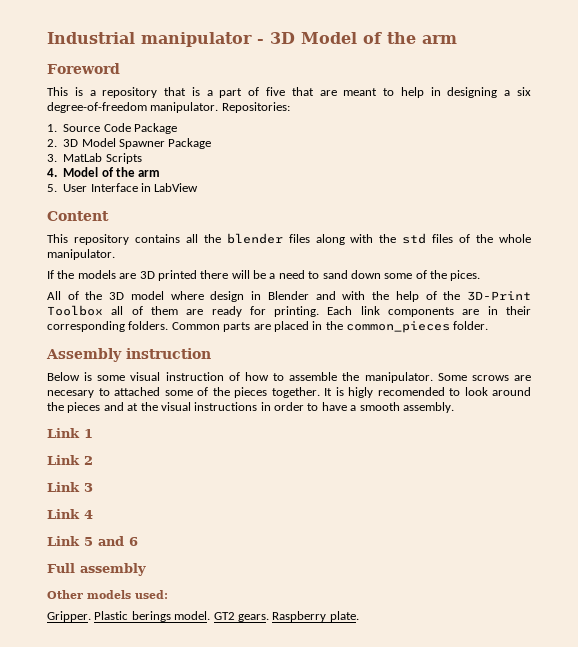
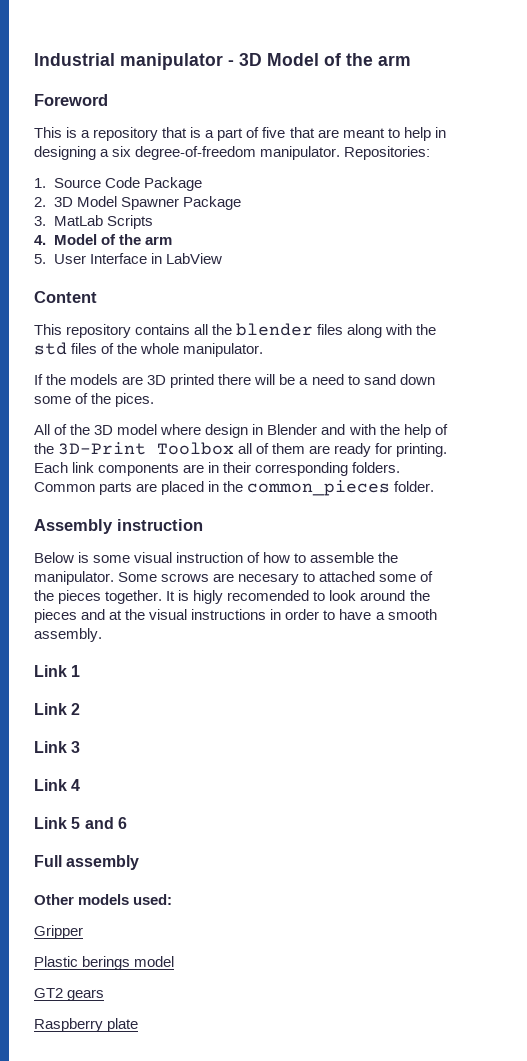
- Gripper. Plastic berings model. GT2 gears. Raspberry plate.
+ Gripper
+ Plastic berings model
+ GT2 gears
+ Raspberry plate

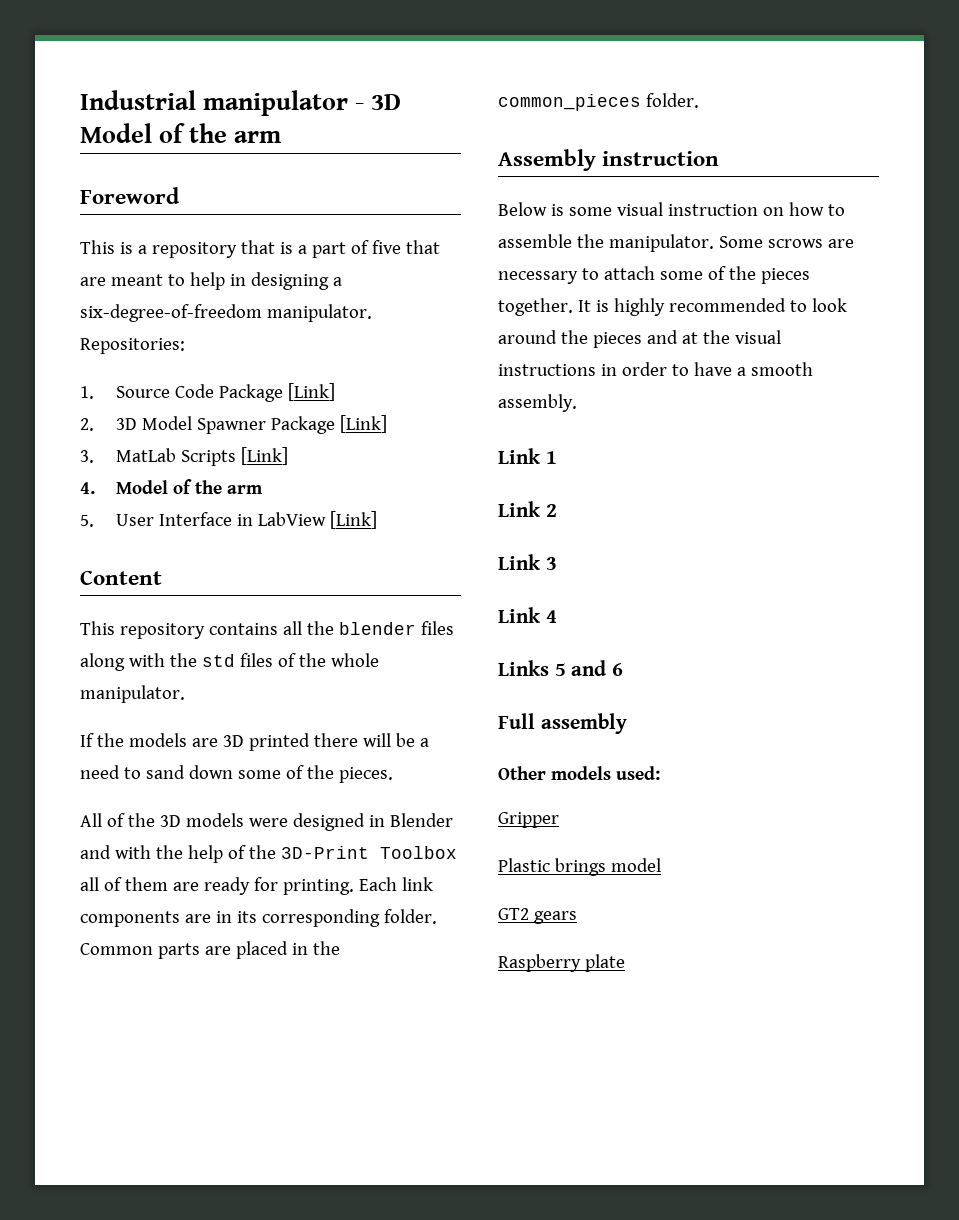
- This is a repository that is a part of five that are meant to help in designing a six degree-of-freedom manipulator.
+ This is a repository that is a part of five that are meant to help in designing a six-degree-of-freedom manipulator.
- 1. Source Code Package
+ 1. Source Code Package [Link]
- 2. 3D Model Spawner Package
+ 2. 3D Model Spawner Package [Link]
- 3. MatLab Scripts
+ 3. MatLab Scripts [Link]
- 5. User Interface in LabView
+ 5. User Interface in LabView [Link]
- If the models are 3D printed there will be a need to sand down some of the pices.
+ If the models are 3D printed there will be a need to sand down some of the pieces.
- All of the 3D model where design in Blender and with the help of the 3D-Print Toolbox all of them are ready for printing.
+ All of the 3D models were designed in Blender and with the help of the 3D-Print Toolbox all of them are ready for printing.
- Each link components are in their corresponding folders.
+ Each link components are in its corresponding folder.
- Below is some visual instruction of how to assemble the manipulator.
+ Below is some visual instruction on how to assemble the manipulator.
- Some scrows are necesary to attached some of the pieces together.
+ Some scrows are necessary to attach some of the pieces together.
- It is higly recomended to look around the pieces and at the visual instructions in order to have a smooth assembly.
+ It is highly recommended to look around the pieces and at the visual instructions in order to have a smooth assembly.
- Link 5 and 6
+ Links 5 and 6
- Plastic berings model
+ Plastic brings model

